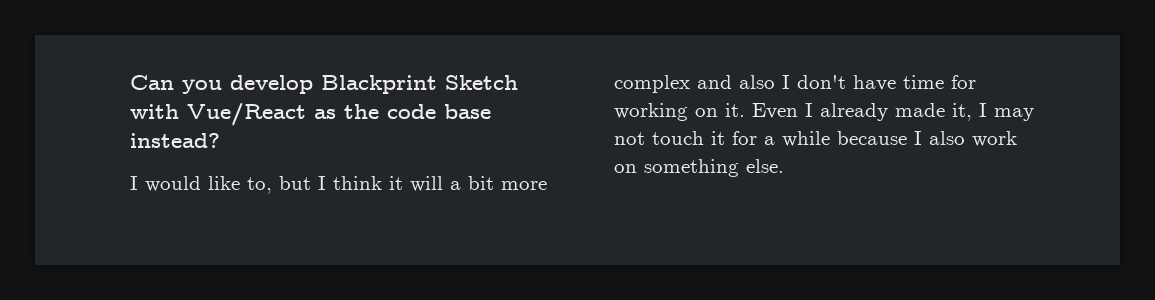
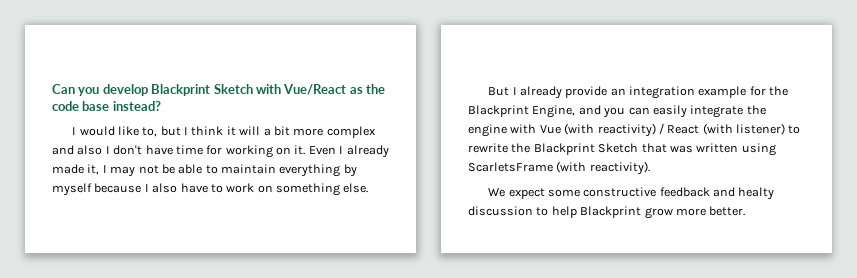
- Even I already made it, I may not touch it for a while because I also work on something else.
+ Even I already made it, I may not be able to maintain everything by myself because I also have to work on something else.
+ But I already provide an integration example for the Blackprint Engine, and you can easily integrate the engine with Vue (with reactivity) / React (with listener) to rewrite the Blackprint Sketch that was written using ScarletsFrame (with reactivity).
+ We expect some constructive feedback and healty discussion to help Blackprint grow more better.

